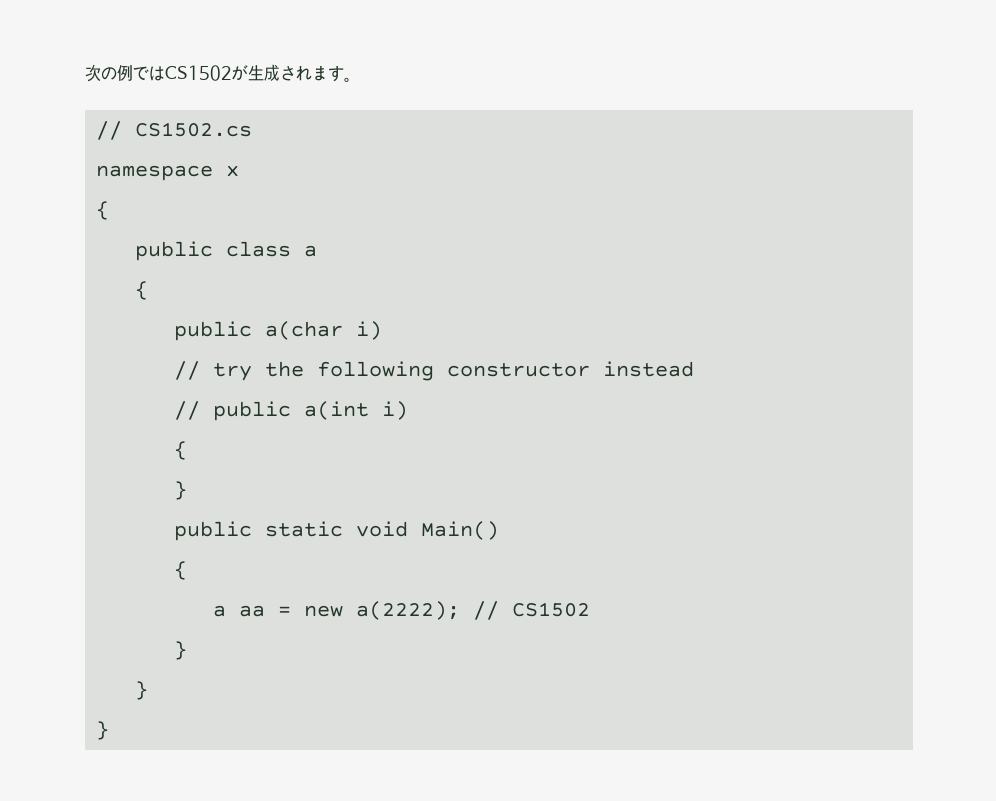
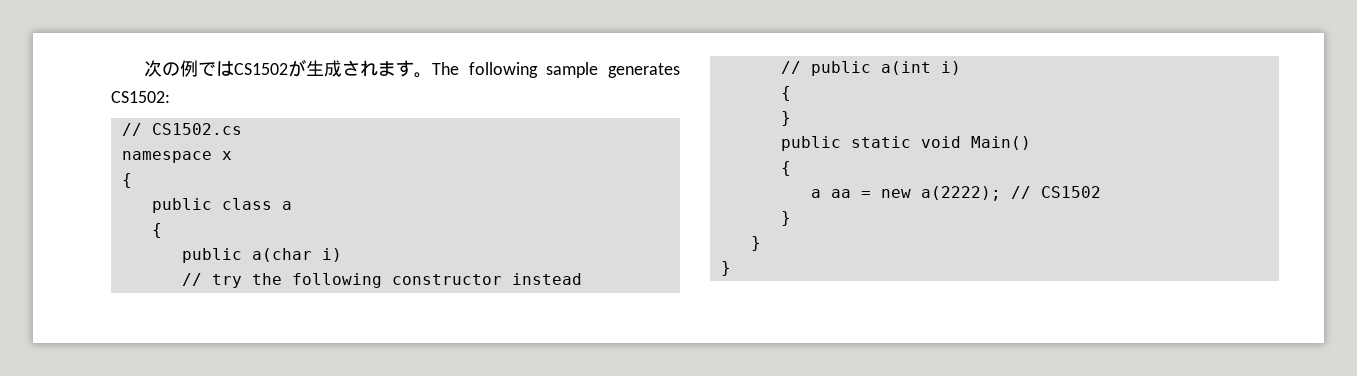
+ The following sample generates CS1502:

